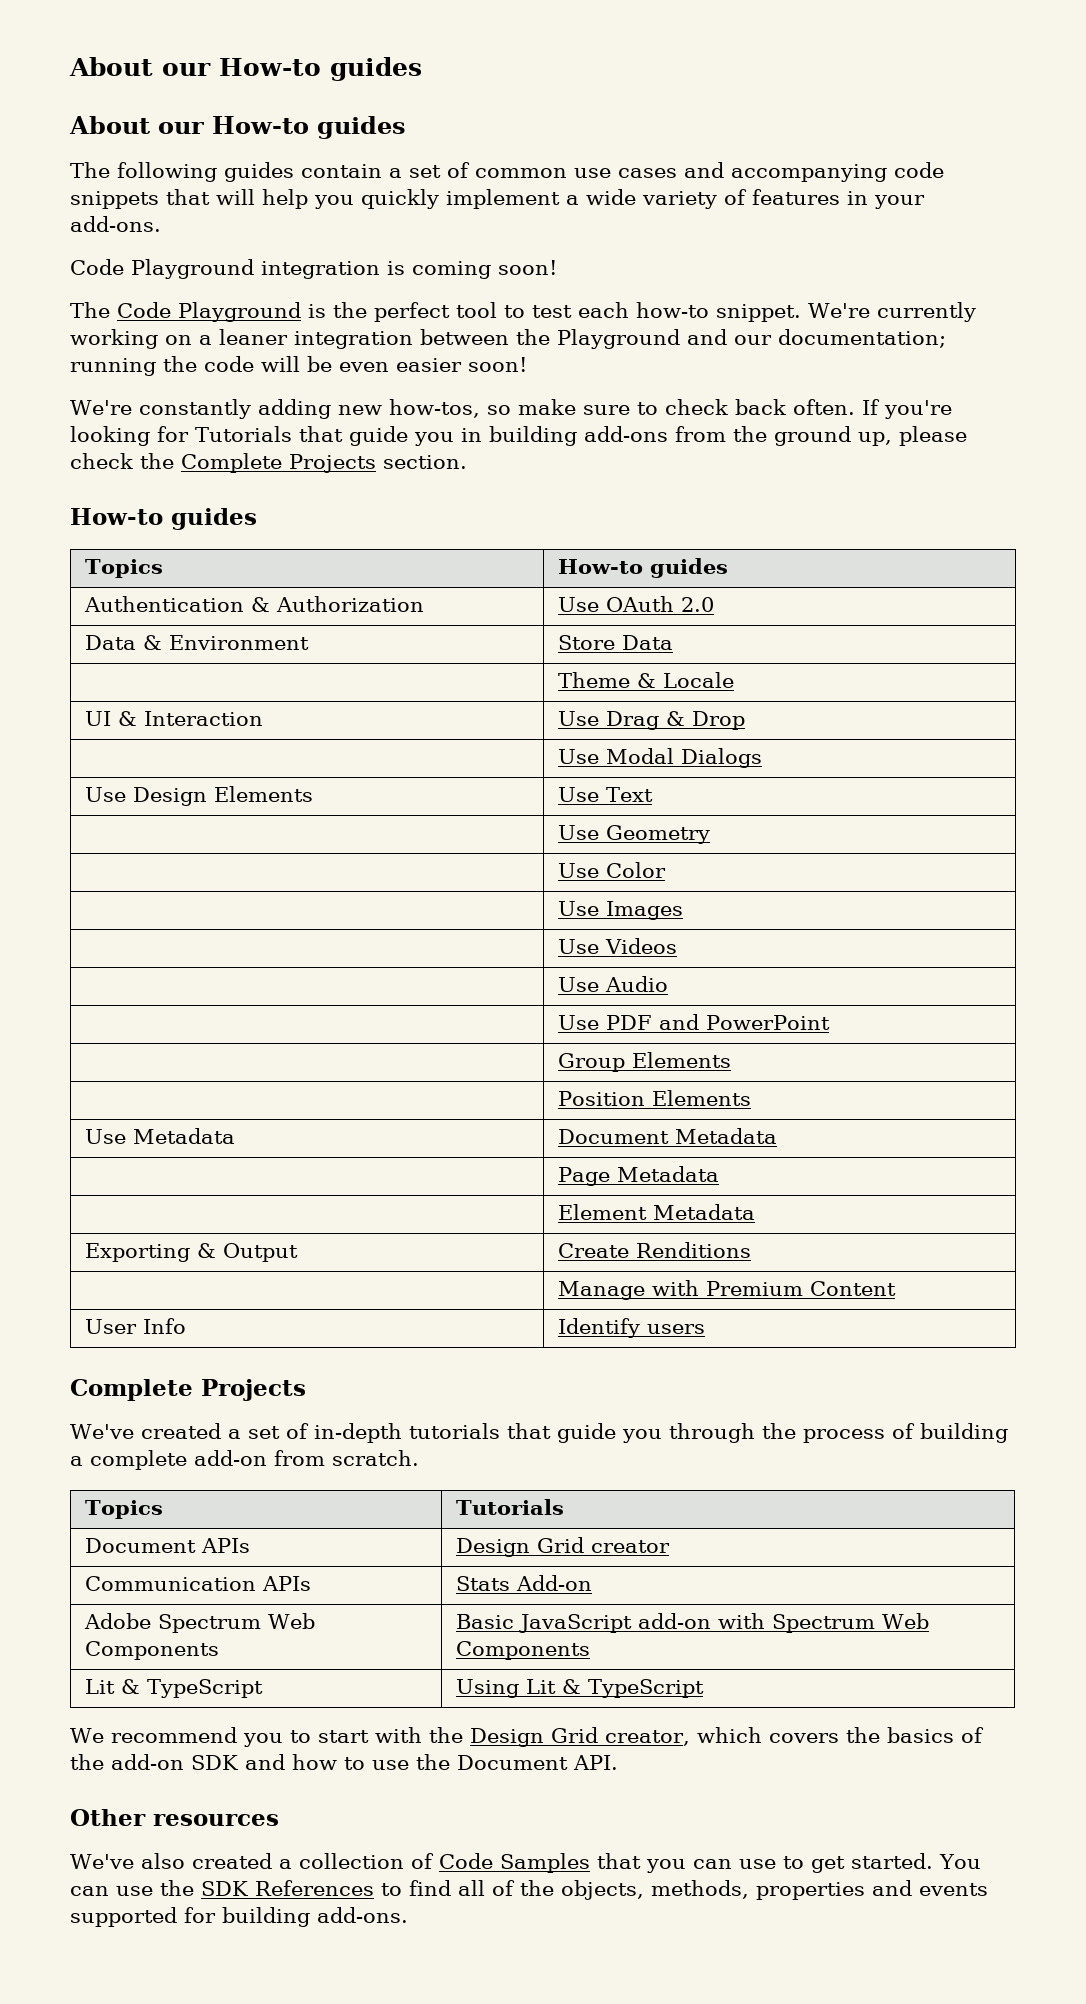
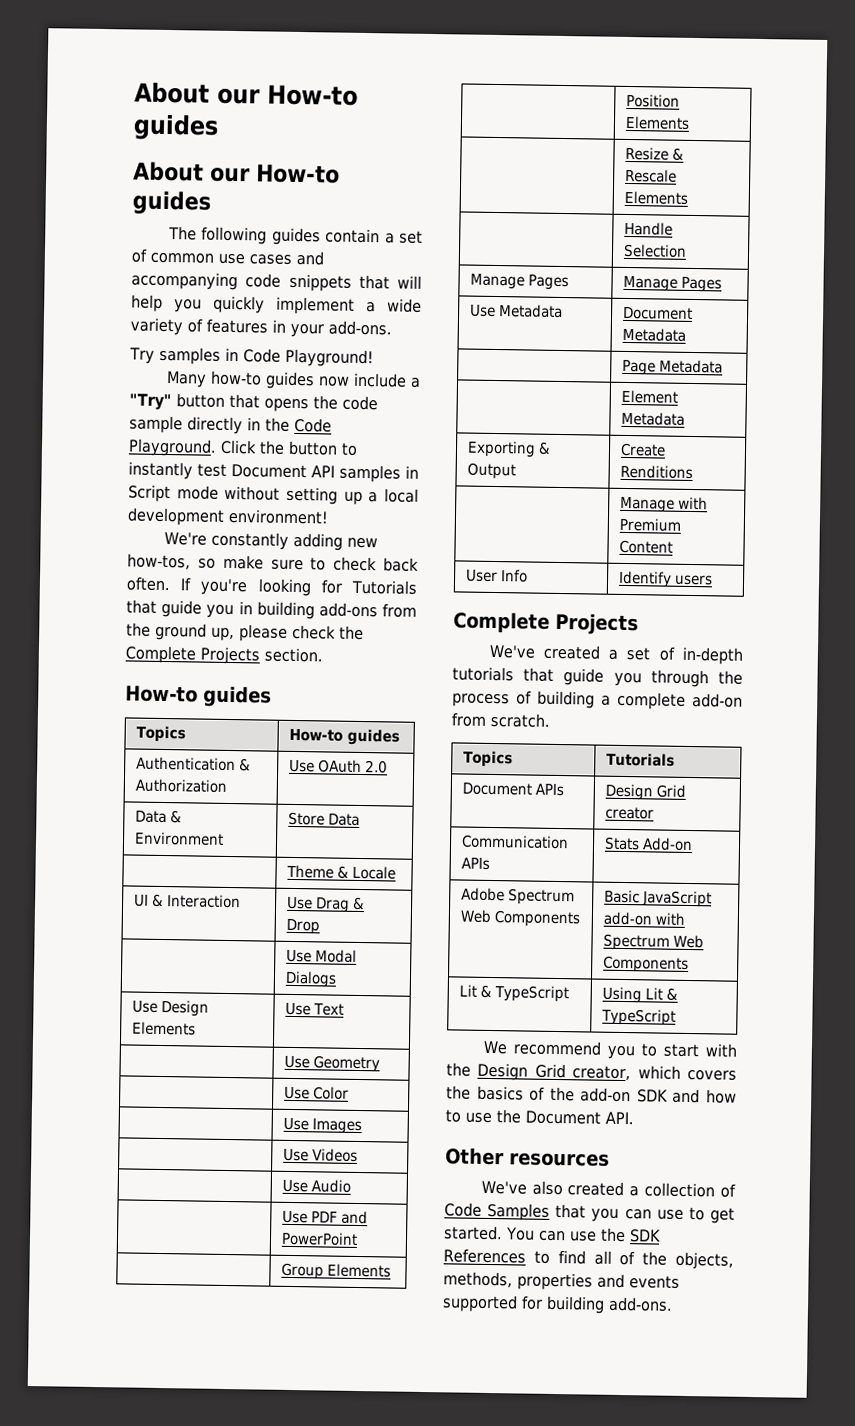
- Code Playground integration is coming soon!
- The Code Playground is the perfect tool to test each how-to snippet. We're currently working on a leaner integration between the Playground and our documentation; running the code will be even easier soon!
+ Try samples in Code Playground!
+ Many how-to guides now include a "Try" button that opens the code sample directly in the Code Playground. Click the button to instantly test Document API samples in Script mode without setting up a local development environment!
+ | Resize & Rescale Elements
+ | Handle Selection
+ Manage Pages | Manage Pages

